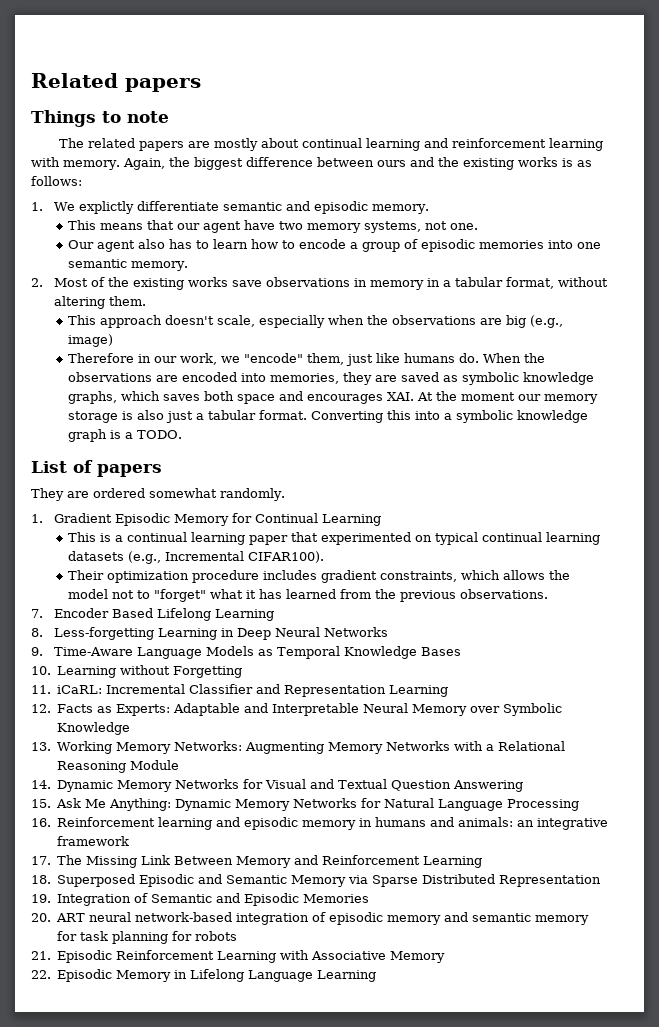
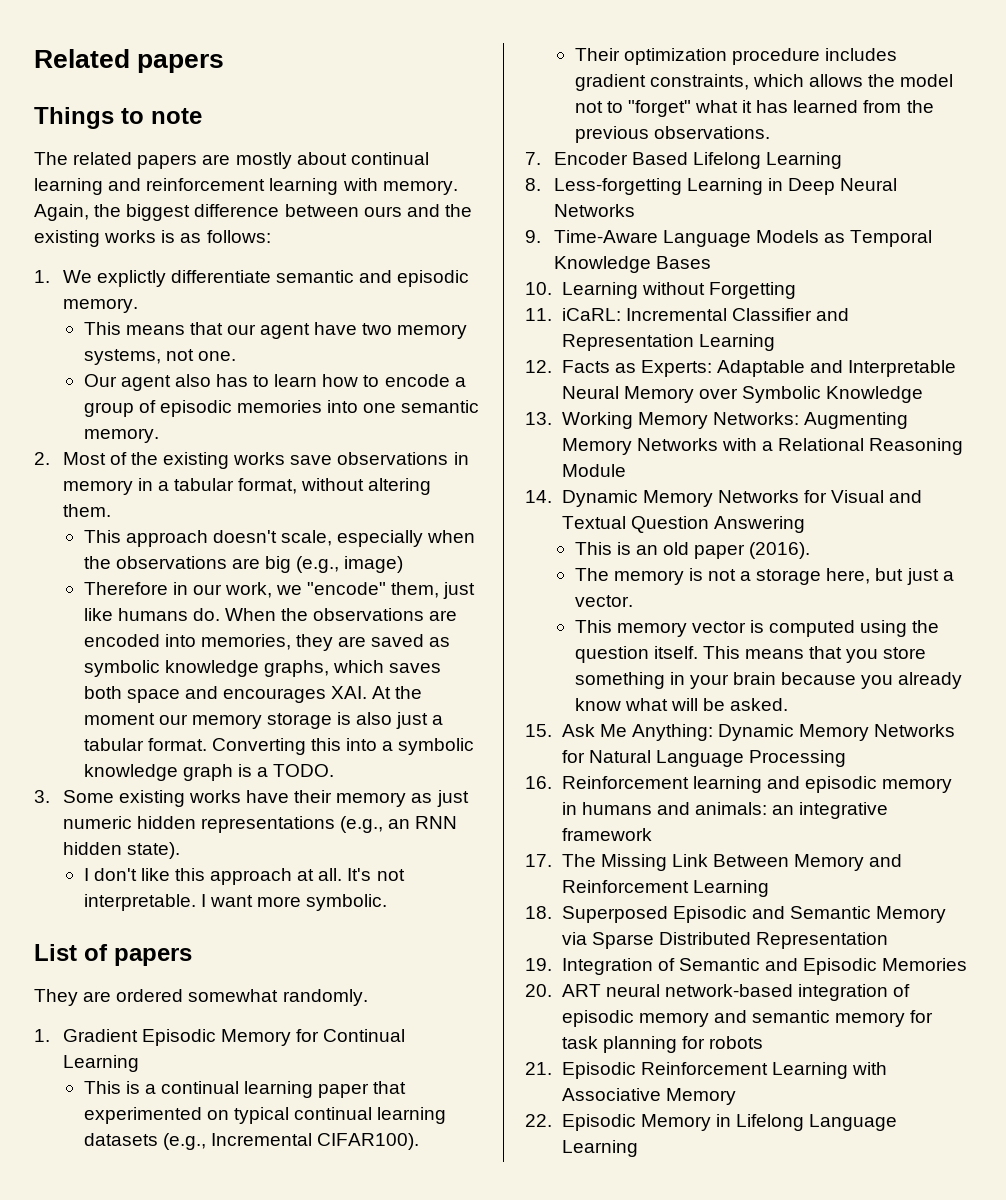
+ 3. Some existing works have their memory as just numeric hidden representations (e.g., an RNN hidden state).
+ I don't like this approach at all. It's not interpretable. I want more symbolic.
+ This is an old paper (2016).
+ The memory is not a storage here, but just a vector.
+ This memory vector is computed using the question itself. This means that you store something in your brain because you already know what will be asked.

